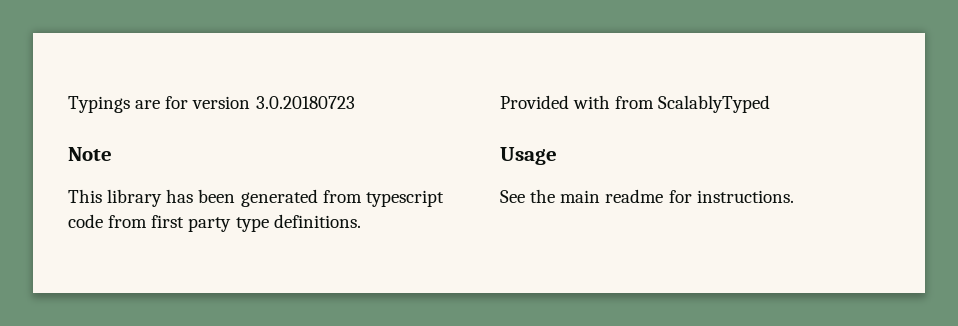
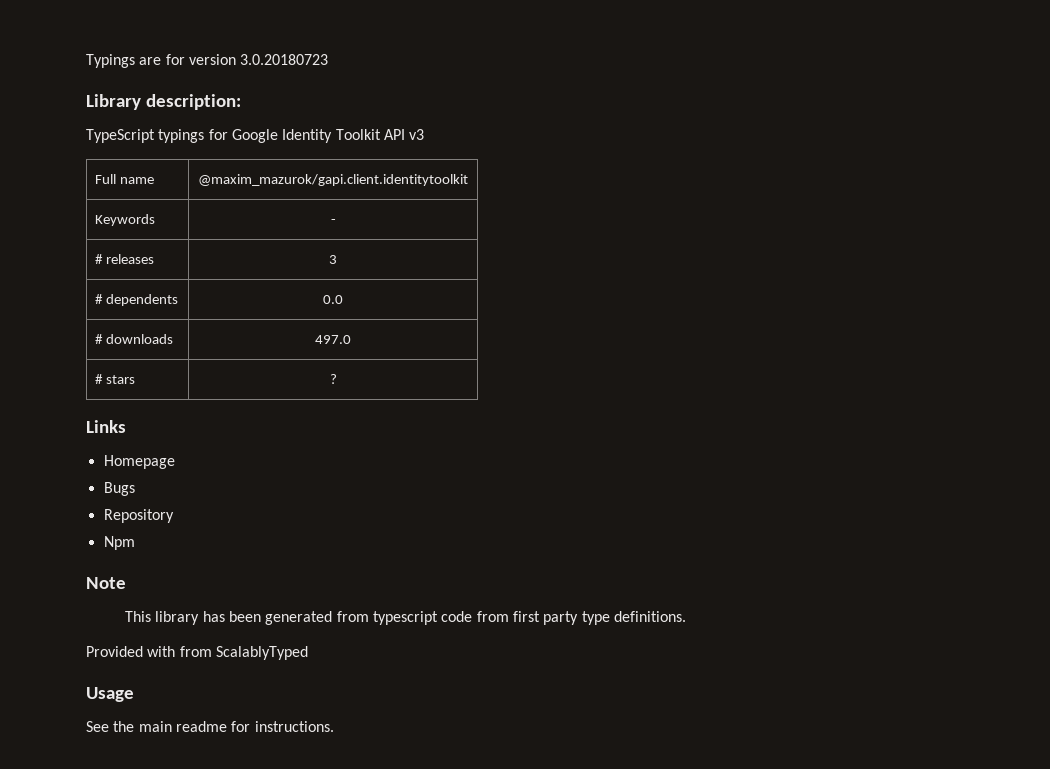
+ Library description:
+ TypeScript typings for Google Identity Toolkit API v3
+ Full name | @maxim_mazurok/gapi.client.identitytoolkit
+ Keywords | -
+ # releases | 3
+ # dependents | 0.0
+ # downloads | 497.0
+ # stars | ?
+ Links
+ Homepage
+ Bugs
+ Repository
+ Npm

